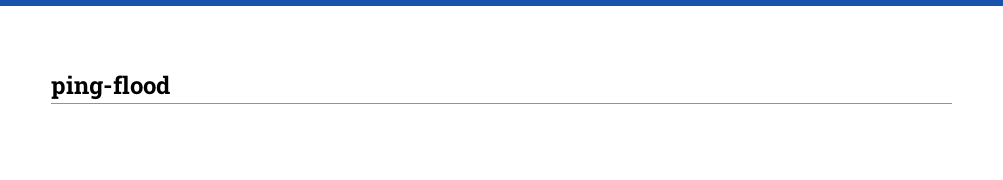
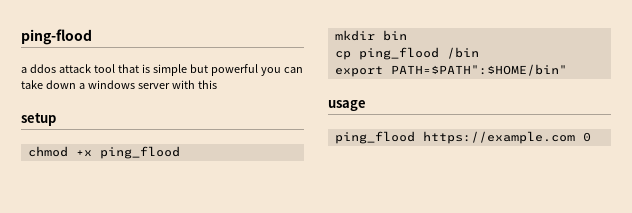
+ a ddos attack tool that is simple but powerful you can take down a windows server with this
+ setup
+ chmod +x ping_flood
+ mkdir bin
+ cp ping_flood /bin
+ export PATH=$PATH":$HOME/bin"
+ usage
+ ping_flood https://example.com 0

